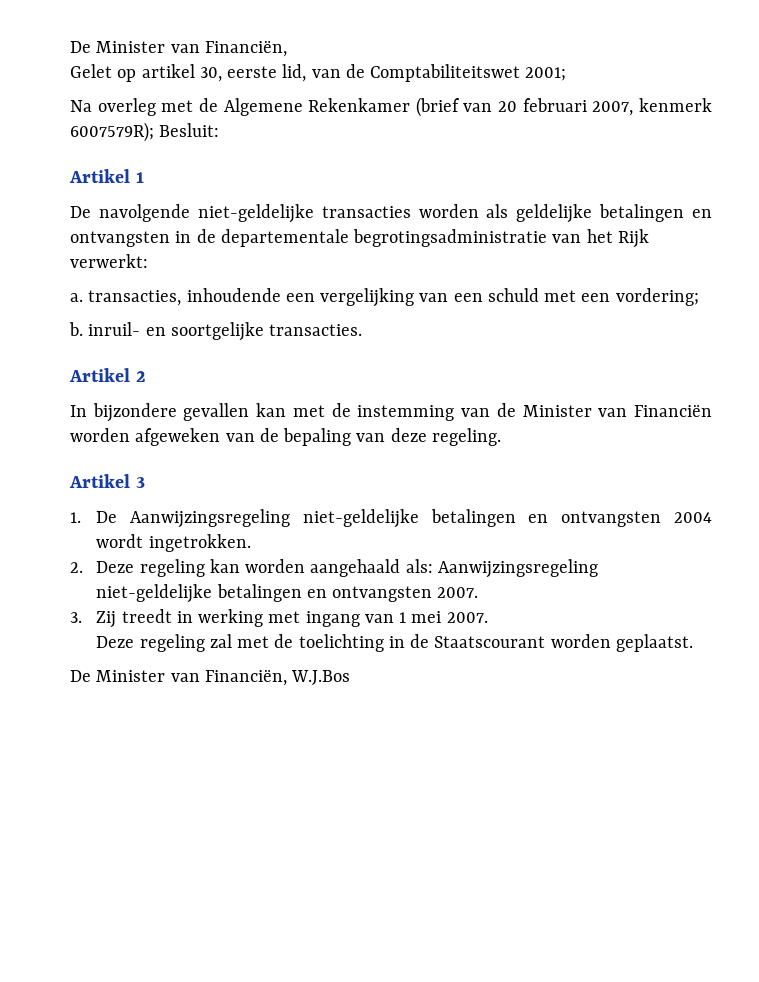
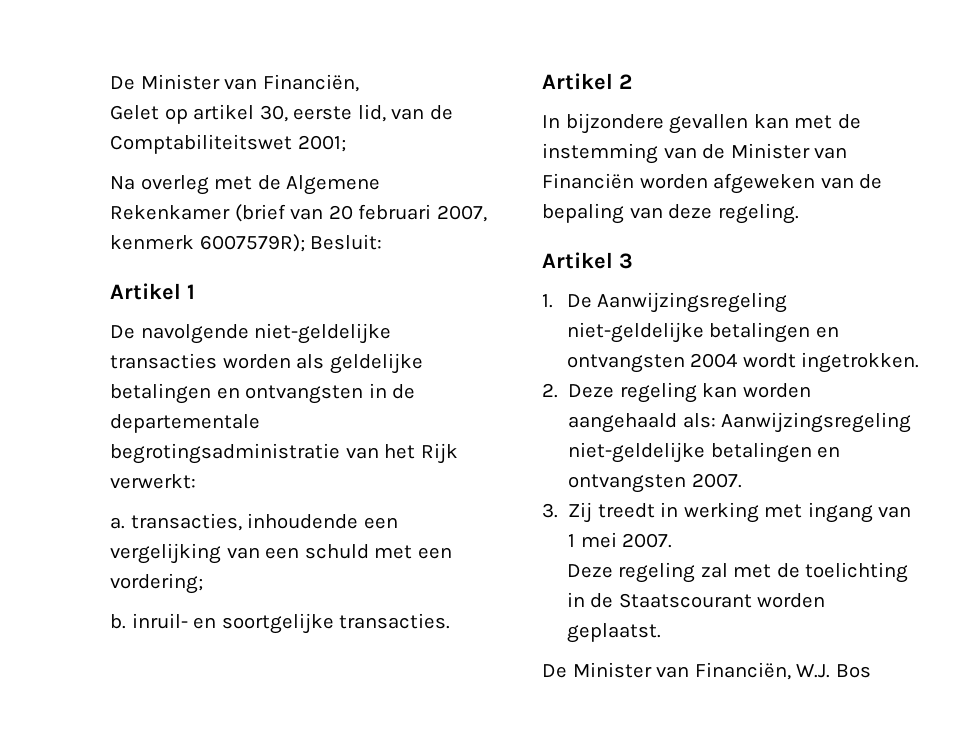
- De Minister van Financiën, W.J.Bos
+ De Minister van Financiën, W.J. Bos

